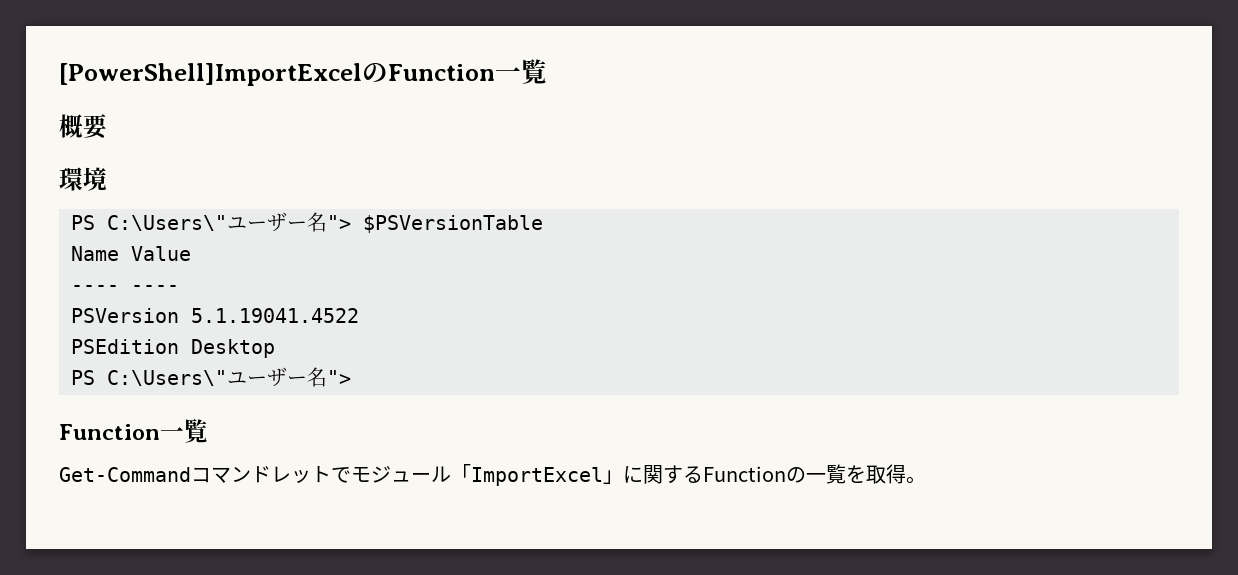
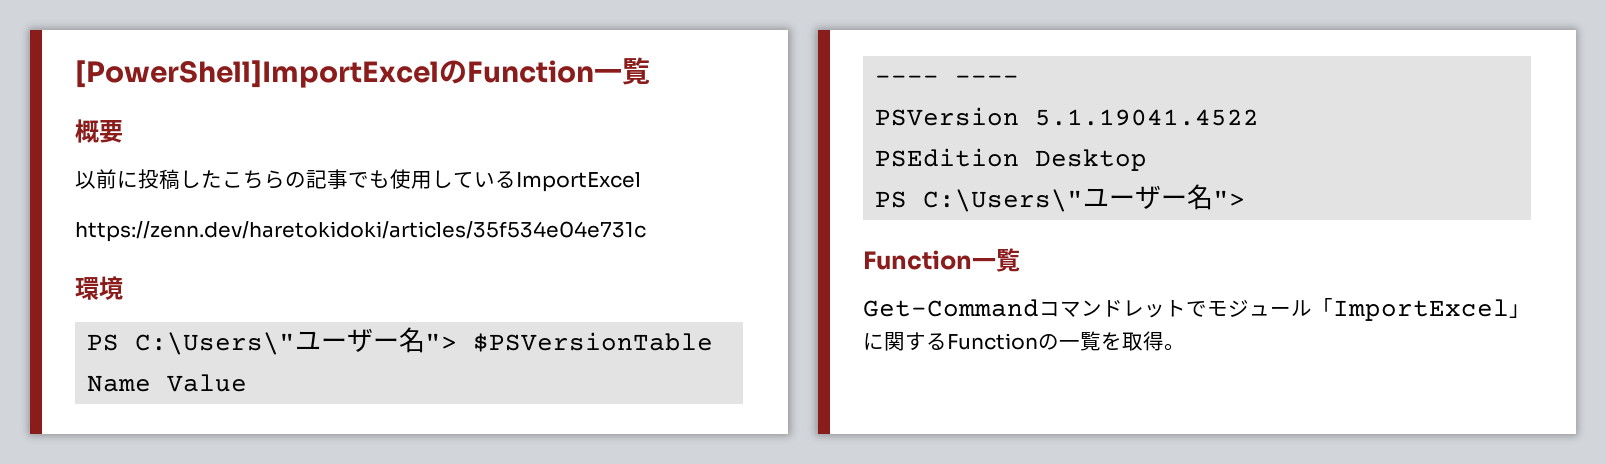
+ 以前に投稿したこちらの記事でも使用しているImportExcel
+ https://zenn.dev/haretokidoki/articles/35f534e04e731c

